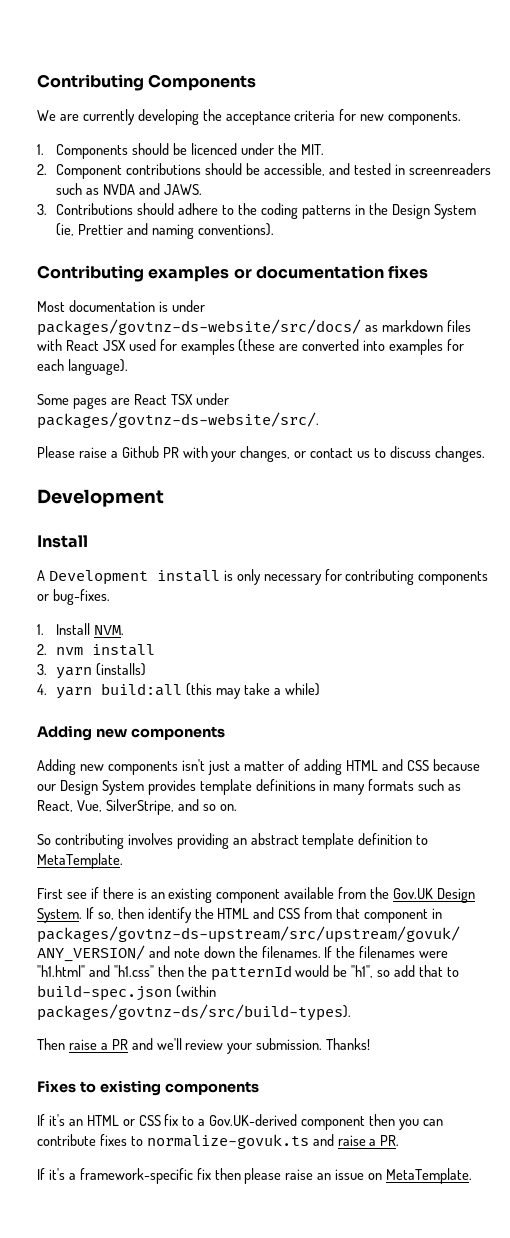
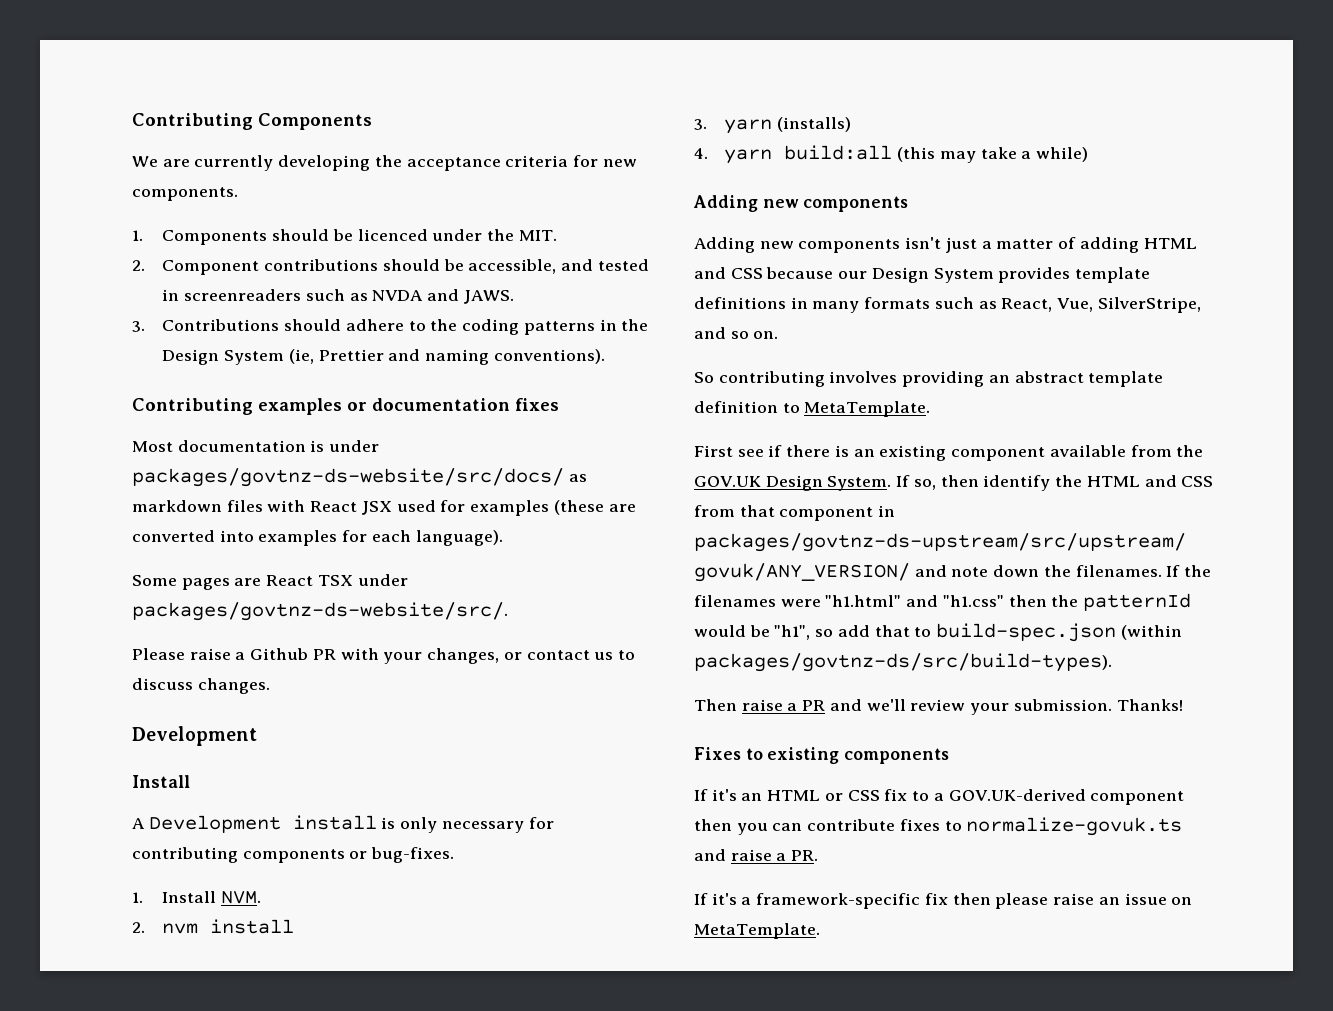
- First see if there is an existing component available from the Gov.UK Design System.
+ First see if there is an existing component available from the GOV.UK Design System.
- If it's an HTML or CSS fix to a Gov.UK-derived component then you can contribute fixes to normalize-govuk.ts and raise a PR.
+ If it's an HTML or CSS fix to a GOV.UK-derived component then you can contribute fixes to normalize-govuk.ts and raise a PR.

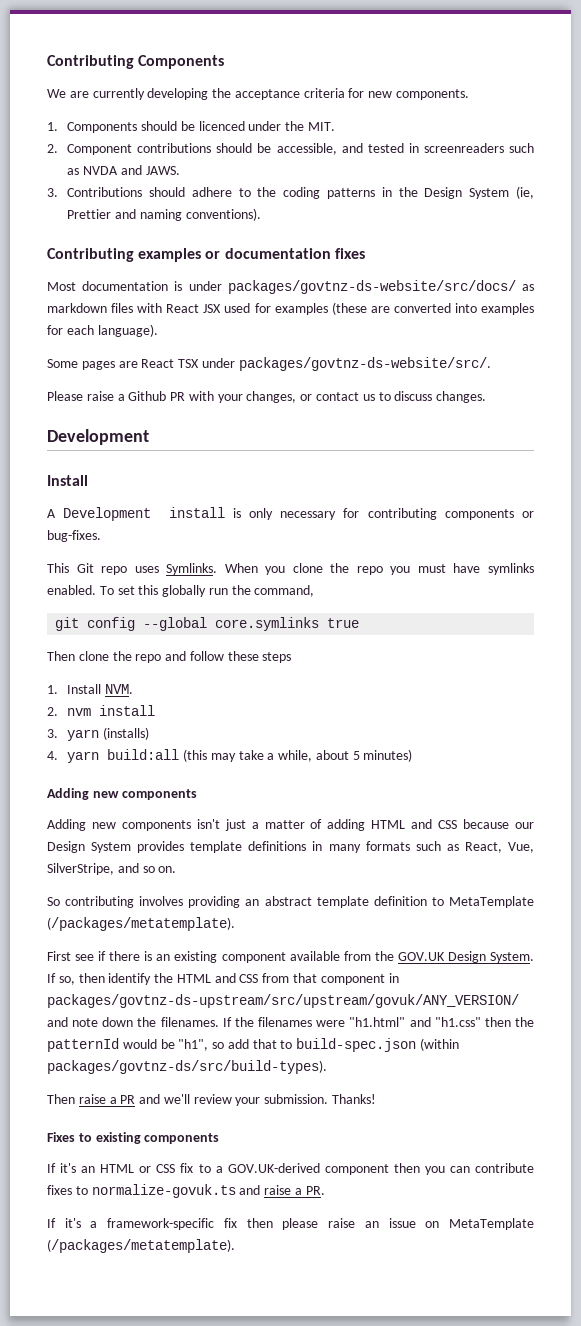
+ This Git repo uses Symlinks. When you clone the repo you must have symlinks enabled. To set this globally run the command,
+ git config --global core.symlinks true
+ Then clone the repo and follow these steps
- 4. yarn build:all (this may take a while)
+ 4. yarn build:all (this may take a while, about 5 minutes)
- So contributing involves providing an abstract template definition to MetaTemplate.
+ So contributing involves providing an abstract template definition to MetaTemplate (/packages/metatemplate).
- If it's a framework-specific fix then please raise an issue on MetaTemplate.
+ If it's a framework-specific fix then please raise an issue on MetaTemplate (/packages/metatemplate).

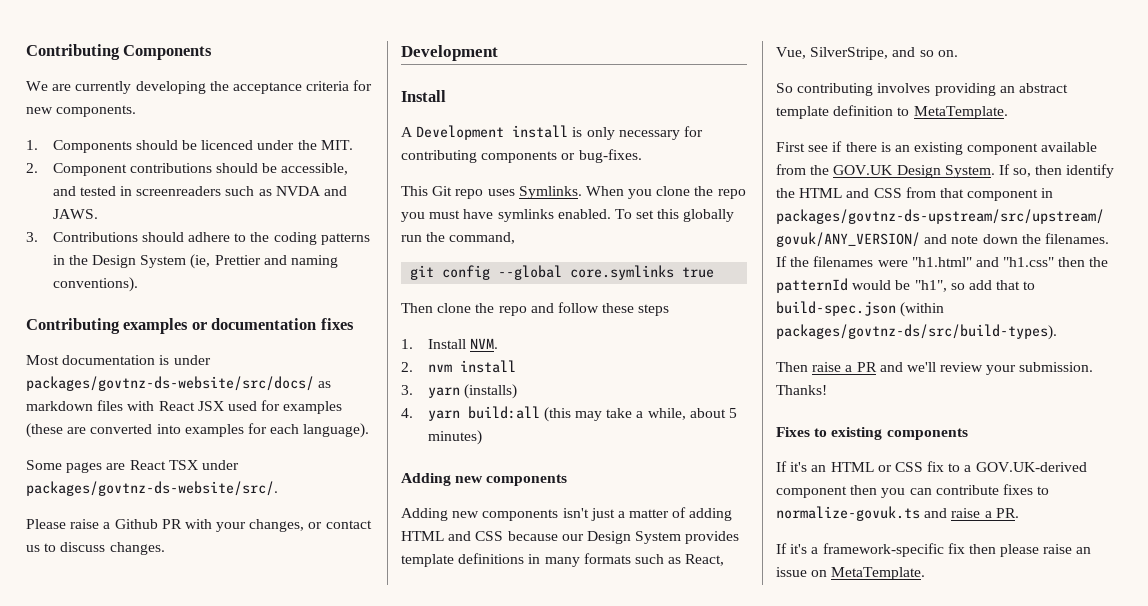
- So contributing involves providing an abstract template definition to MetaTemplate (/packages/metatemplate).
+ So contributing involves providing an abstract template definition to MetaTemplate.
- If it's a framework-specific fix then please raise an issue on MetaTemplate (/packages/metatemplate).
+ If it's a framework-specific fix then please raise an issue on MetaTemplate.

